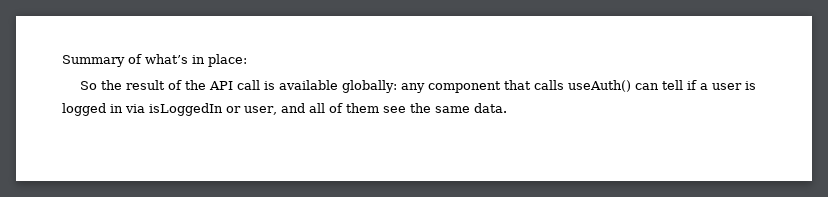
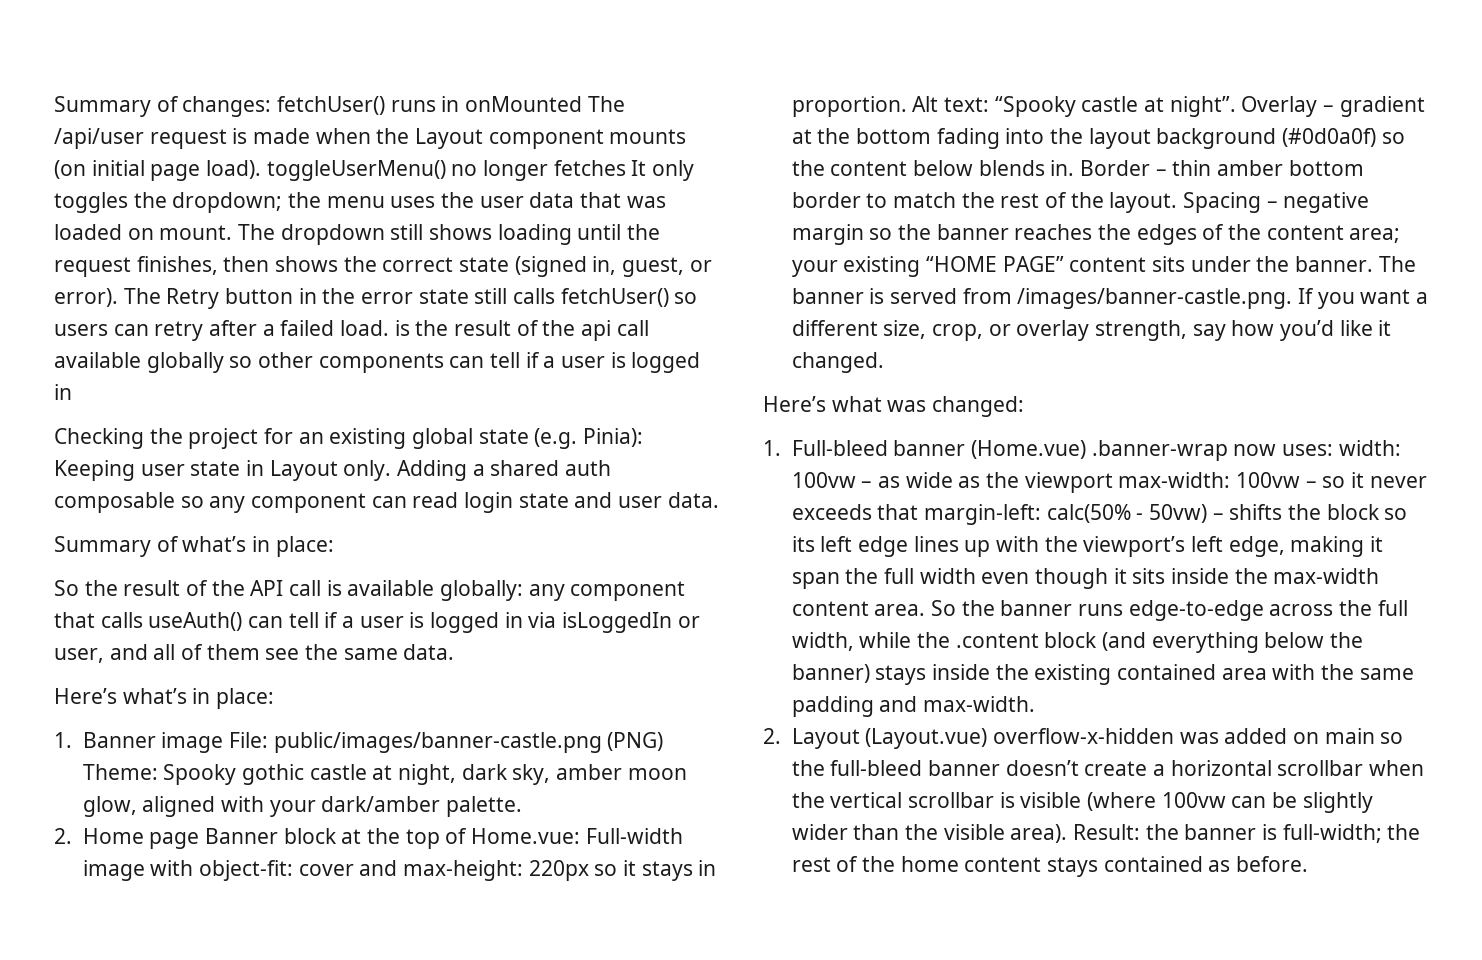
+ Summary of changes: fetchUser() runs in onMounted The /api/user request is made when the Layout component mounts (on initial page load). toggleUserMenu() no longer fetches It only toggles the dropdown; the menu uses the user data that was loaded on mount. The dropdown still shows loading until the request finishes, then shows the correct state (signed in, guest, or error). The Retry button in the error state still calls fetchUser() so users can retry after a failed load. is the result of the api call available globally so other components can tell if a user is logged in
+ Checking the project for an existing global state (e.g. Pinia): Keeping user state in Layout only. Adding a shared auth composable so any component can read login state and user data.
+ Here’s what’s in place:
+ 1. Banner image File: public/images/banner-castle.png (PNG) Theme: Spooky gothic castle at night, dark sky, amber moon glow, aligned with your dark/amber palette.
+ 2. Home page Banner block at the top of Home.vue: Full-width image with object-fit: cover and max-height: 220px so it stays in proportion. Alt text: “Spooky castle at night”. Overlay – gradient at the bottom fading into the layout background (#0d0a0f) so the content below blends in. Border – thin amber bottom border to match the rest of the layout. Spacing – negative margin so the banner reaches the edges of the content area; your existing “HOME PAGE” content sits under the banner. The banner is served from /images/banner-castle.png. If you want a different size, crop, or overlay strength, say how you’d like it changed.
+ Here’s what was changed:
+ 1. Full-bleed banner (Home.vue) .banner-wrap now uses: width: 100vw – as wide as the viewport max-width: 100vw – so it never exceeds that margin-left: calc(50% - 50vw) – shifts the block so its left edge lines up with the viewport’s left edge, making it span the full width even though it sits inside the max-width content area. So the banner runs edge-to-edge across the full width, while the .content block (and everything below the banner) stays inside the existing contained area with the same padding and max-width.
+ 2. Layout (Layout.vue) overflow-x-hidden was added on main so the full-bleed banner doesn’t create a horizontal scrollbar when the vertical scrollbar is visible (where 100vw can be slightly wider than the visible area). Result: the banner is full-width; the rest of the home content stays contained as before.

